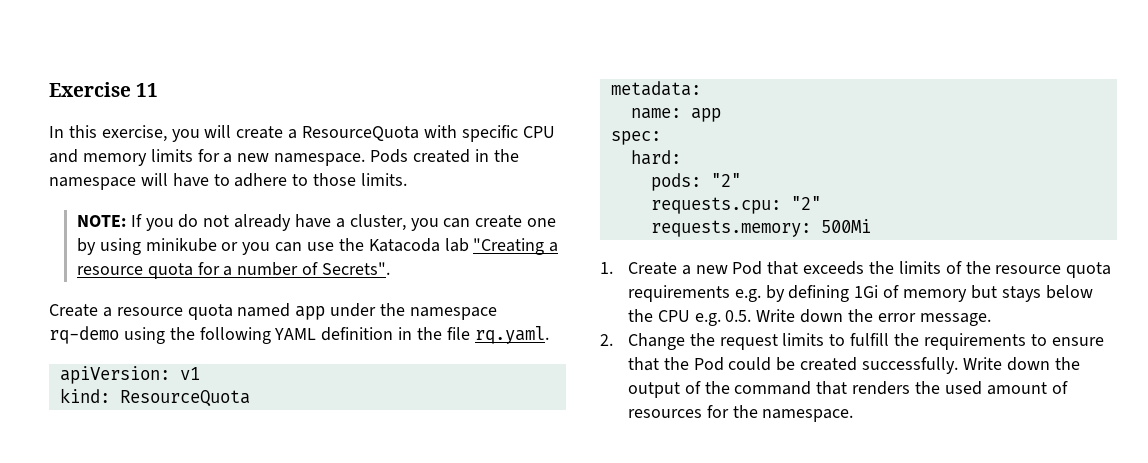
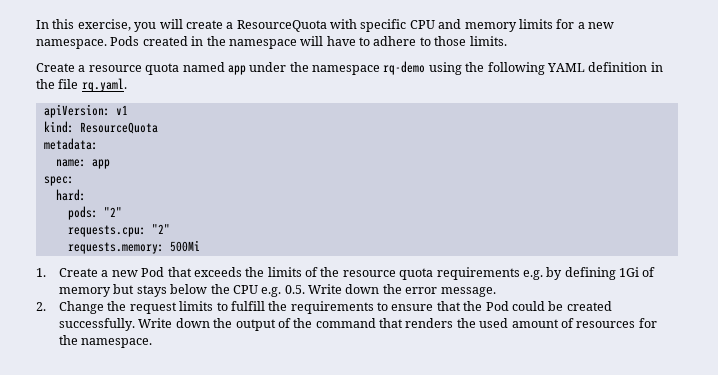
- Exercise 11
- NOTE: If you do not already have a cluster, you can create one by using minikube or you can use the Katacoda lab "Creating a resource quota for a number of Secrets".

